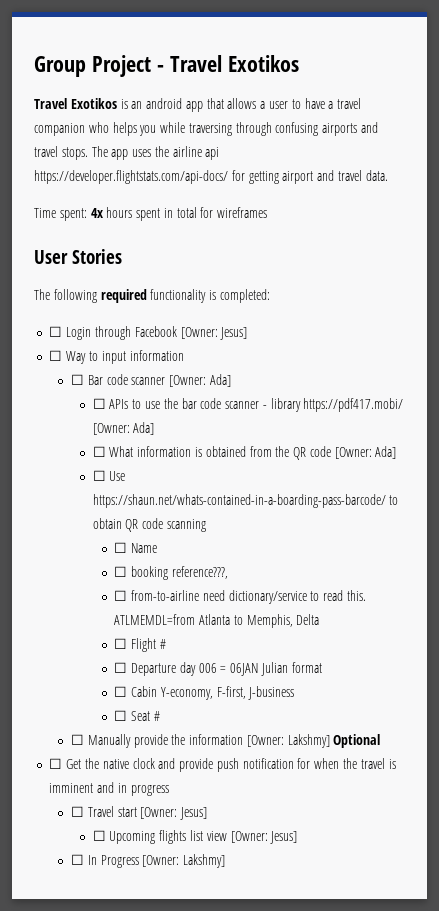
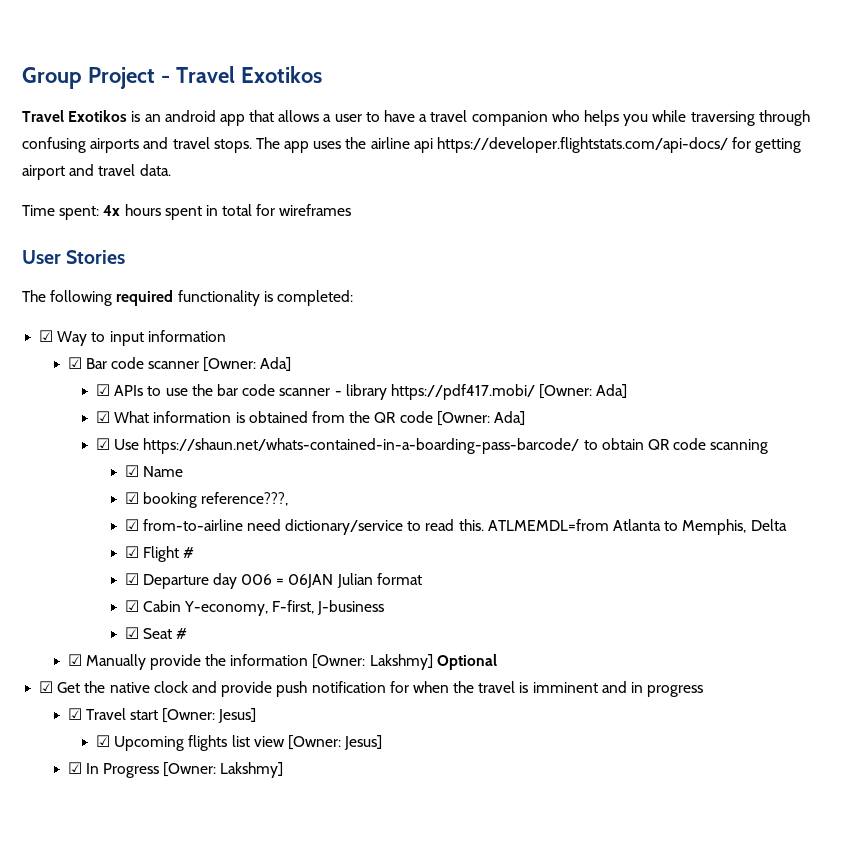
- ☐ Login through Facebook [Owner: Jesus]
- ☐ Way to input information
+ ☑ Way to input information
- ☐ Bar code scanner [Owner: Ada]
+ ☑ Bar code scanner [Owner: Ada]
- ☐ APIs to use the bar code scanner - library https://pdf417.mobi/ [Owner: Ada]
+ ☑ APIs to use the bar code scanner - library https://pdf417.mobi/ [Owner: Ada]
- ☐ What information is obtained from the QR code [Owner: Ada]
+ ☑ What information is obtained from the QR code [Owner: Ada]
- ☐ Use https://shaun.net/whats-contained-in-a-boarding-pass-barcode/ to obtain QR code scanning
+ ☑ Use https://shaun.net/whats-contained-in-a-boarding-pass-barcode/ to obtain QR code scanning
- ☐ Name
+ ☑ Name
- ☐ booking reference???,
+ ☑ booking reference???,
- ☐ from-to-airline need dictionary/service to read this.
+ ☑ from-to-airline need dictionary/service to read this.
- ☐ Flight #
+ ☑ Flight #
- ☐ Departure day 006 = 06JAN Julian format
+ ☑ Departure day 006 = 06JAN Julian format
- ☐ Cabin Y-economy, F-first, J-business
+ ☑ Cabin Y-economy, F-first, J-business
- ☐ Seat #
+ ☑ Seat #
- ☐ Manually provide the information [Owner: Lakshmy] Optional
+ ☑ Manually provide the information [Owner: Lakshmy] Optional
- ☐ Get the native clock and provide push notification for when the travel is imminent and in progress
+ ☑ Get the native clock and provide push notification for when the travel is imminent and in progress
- ☐ Travel start [Owner: Jesus]
+ ☑ Travel start [Owner: Jesus]
- ☐ Upcoming flights list view [Owner: Jesus]
+ ☑ Upcoming flights list view [Owner: Jesus]
- ☐ In Progress [Owner: Lakshmy]
+ ☑ In Progress [Owner: Lakshmy]

